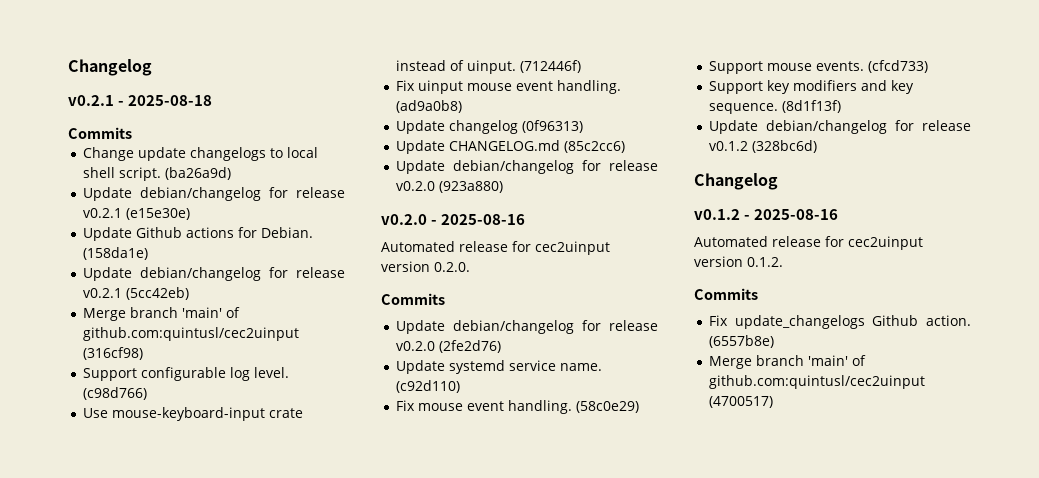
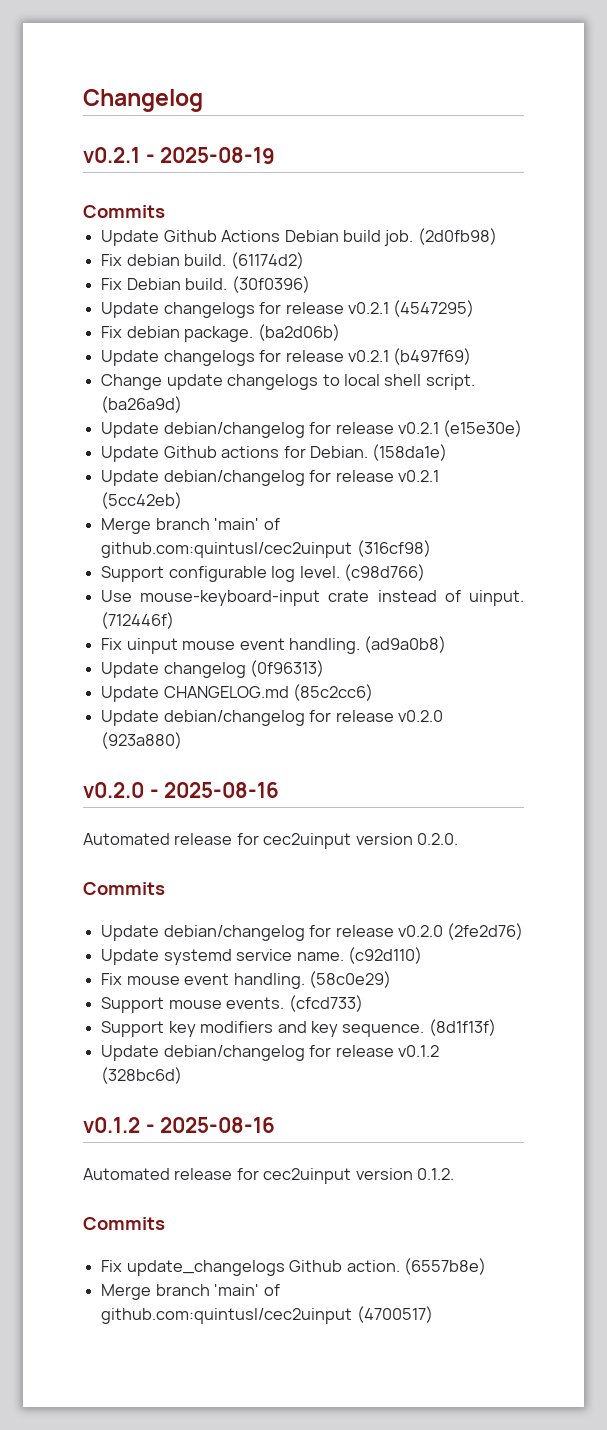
- v0.2.1 - 2025-08-18
+ v0.2.1 - 2025-08-19
  Commits
+ Update Github Actions Debian build job. (2d0fb98)
+ Fix debian build. (61174d2)
+ Fix Debian build. (30f0396)
+ Update changelogs for release v0.2.1 (4547295)
+ Fix debian package. (ba2d06b)
+ Update changelogs for release v0.2.1 (b497f69)
  Update debian/changelog for release v0.1.2 (328bc6d)
- Changelog

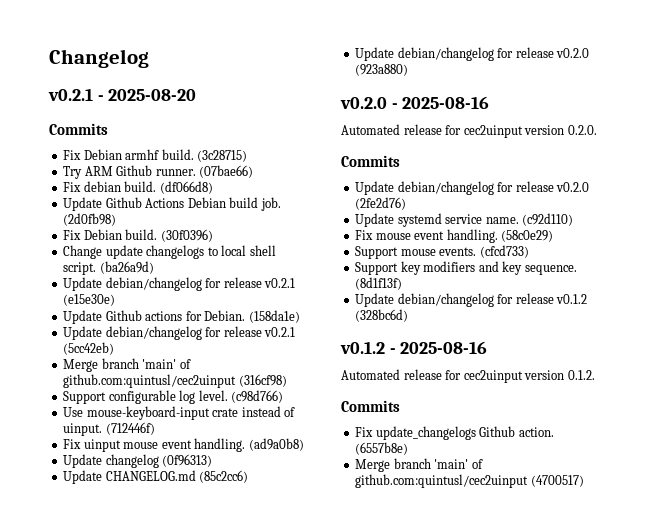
- v0.2.1 - 2025-08-19
+ v0.2.1 - 2025-08-20
  Commits
+ Fix Debian armhf build. (3c28715)
+ Try ARM Github runner. (07bae66)
+ Fix debian build. (df066d8)
- Fix debian build. (61174d2)
- Update changelogs for release v0.2.1 (4547295)
- Fix debian package. (ba2d06b)
- Update changelogs for release v0.2.1 (b497f69)

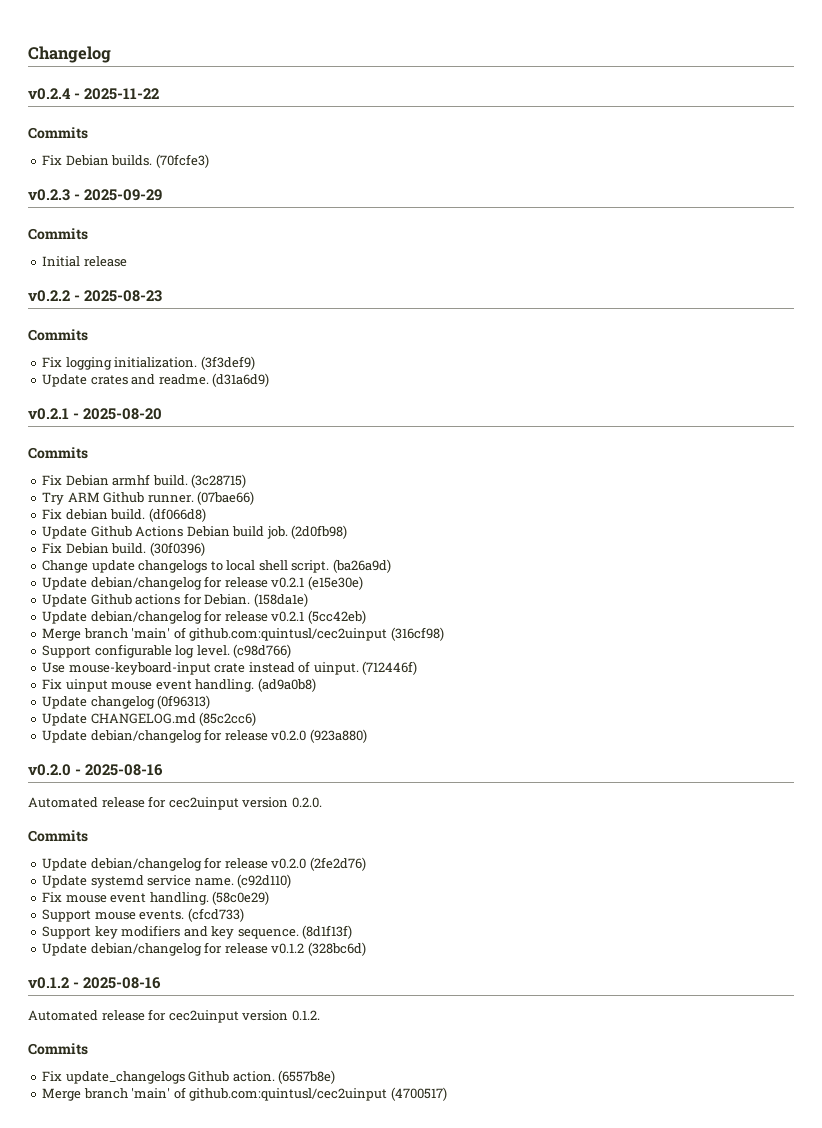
+ v0.2.4 - 2025-11-22
+ Commits
+ Fix Debian builds. (70fcfe3)
+ v0.2.3 - 2025-09-29
+ Commits
+ Initial release
+ v0.2.2 - 2025-08-23
+ Commits
+ Fix logging initialization. (3f3def9)
+ Update crates and readme. (d31a6d9)

